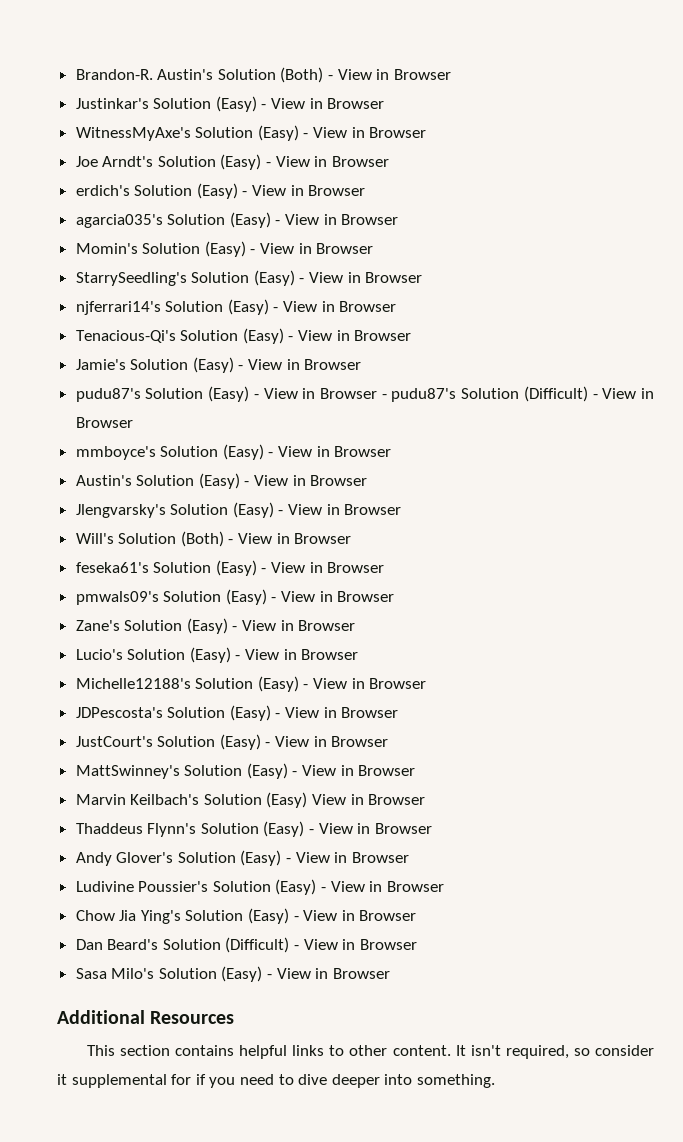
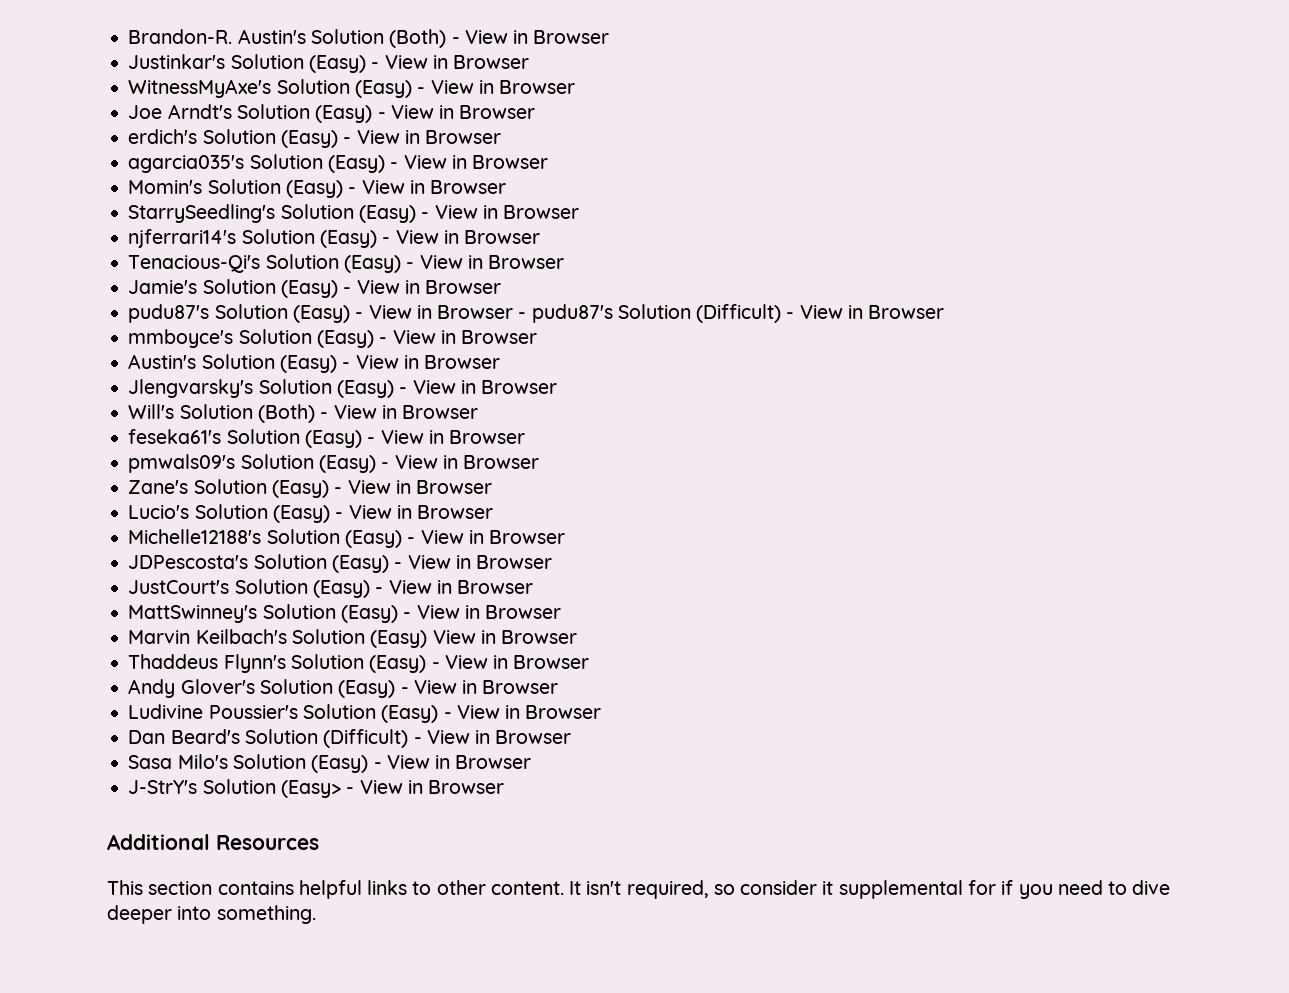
- Chow Jia Ying's Solution (Easy) - View in Browser
+ J-StrY's Solution (Easy> - View in Browser

